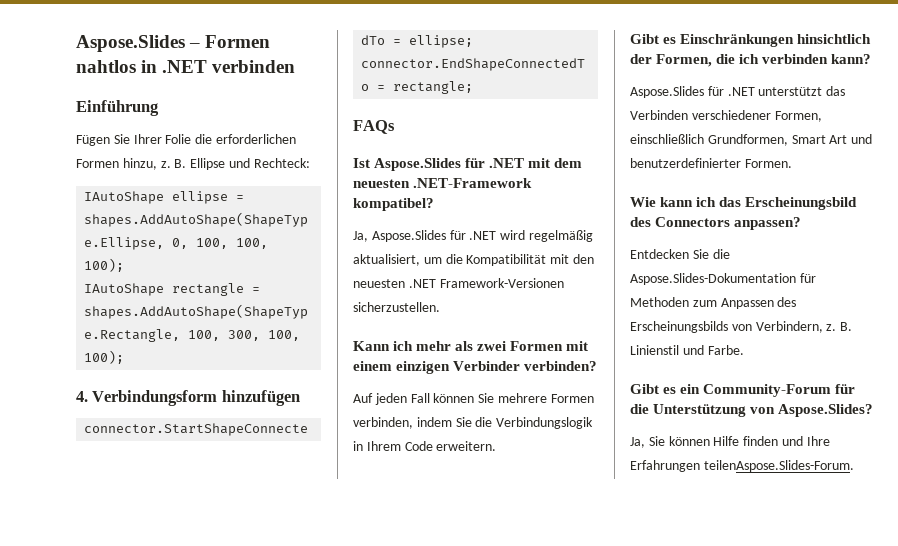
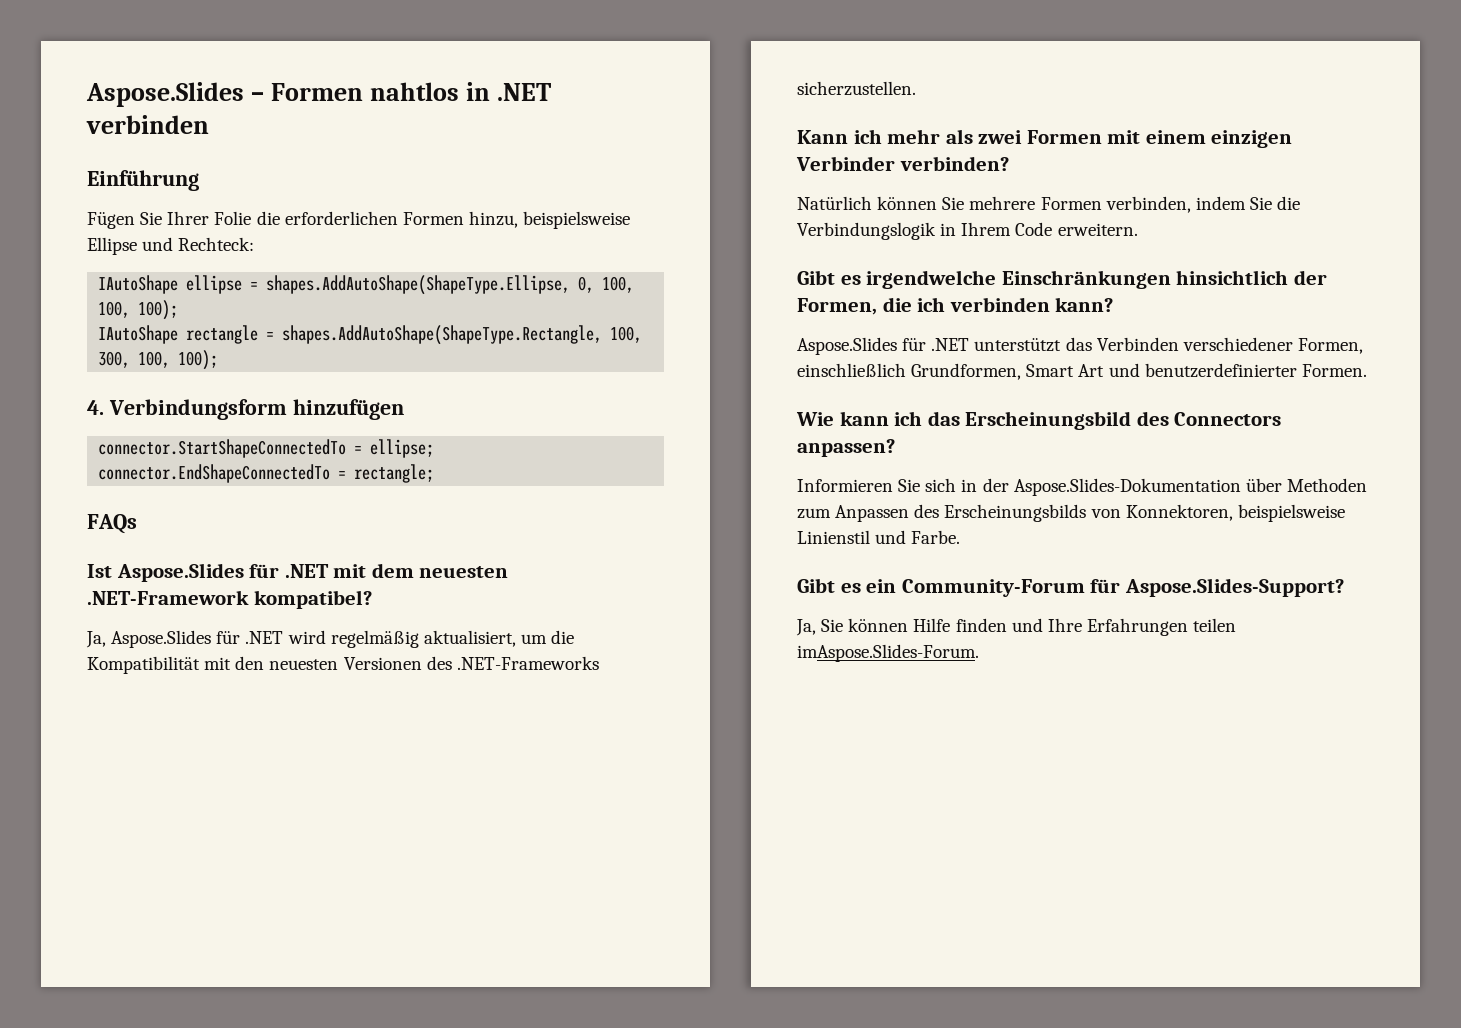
- Fügen Sie Ihrer Folie die erforderlichen Formen hinzu, z. B. Ellipse und Rechteck:
+ Fügen Sie Ihrer Folie die erforderlichen Formen hinzu, beispielsweise Ellipse und Rechteck:
- Ja, Aspose.Slides für .NET wird regelmäßig aktualisiert, um die Kompatibilität mit den neuesten .NET Framework-Versionen sicherzustellen.
+ Ja, Aspose.Slides für .NET wird regelmäßig aktualisiert, um die Kompatibilität mit den neuesten Versionen des .NET-Frameworks sicherzustellen.
- Auf jeden Fall können Sie mehrere Formen verbinden, indem Sie die Verbindungslogik in Ihrem Code erweitern.
+ Natürlich können Sie mehrere Formen verbinden, indem Sie die Verbindungslogik in Ihrem Code erweitern.
- Gibt es Einschränkungen hinsichtlich der Formen, die ich verbinden kann?
+ Gibt es irgendwelche Einschränkungen hinsichtlich der Formen, die ich verbinden kann?
- Entdecken Sie die Aspose.Slides-Dokumentation für Methoden zum Anpassen des Erscheinungsbilds von Verbindern, z. B. Linienstil und Farbe.
+ Informieren Sie sich in der Aspose.Slides-Dokumentation über Methoden zum Anpassen des Erscheinungsbilds von Konnektoren, beispielsweise Linienstil und Farbe.
- Gibt es ein Community-Forum für die Unterstützung von Aspose.Slides?
+ Gibt es ein Community-Forum für Aspose.Slides-Support?
- Ja, Sie können Hilfe finden und Ihre Erfahrungen teilenAspose.Slides-Forum.
+ Ja, Sie können Hilfe finden und Ihre Erfahrungen teilen imAspose.Slides-Forum.

